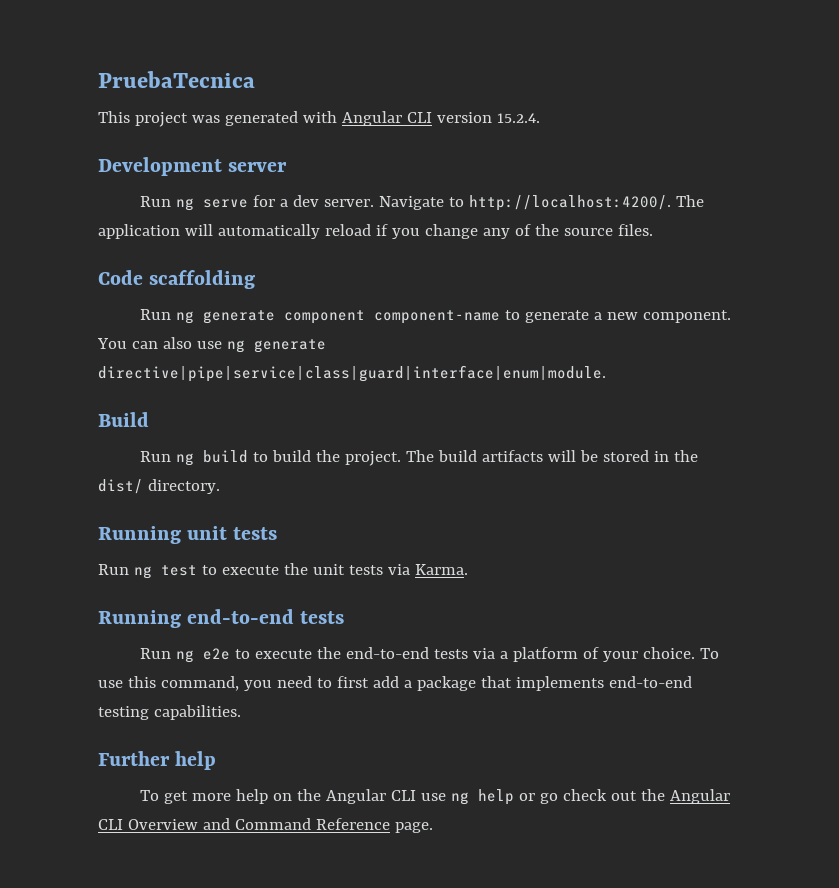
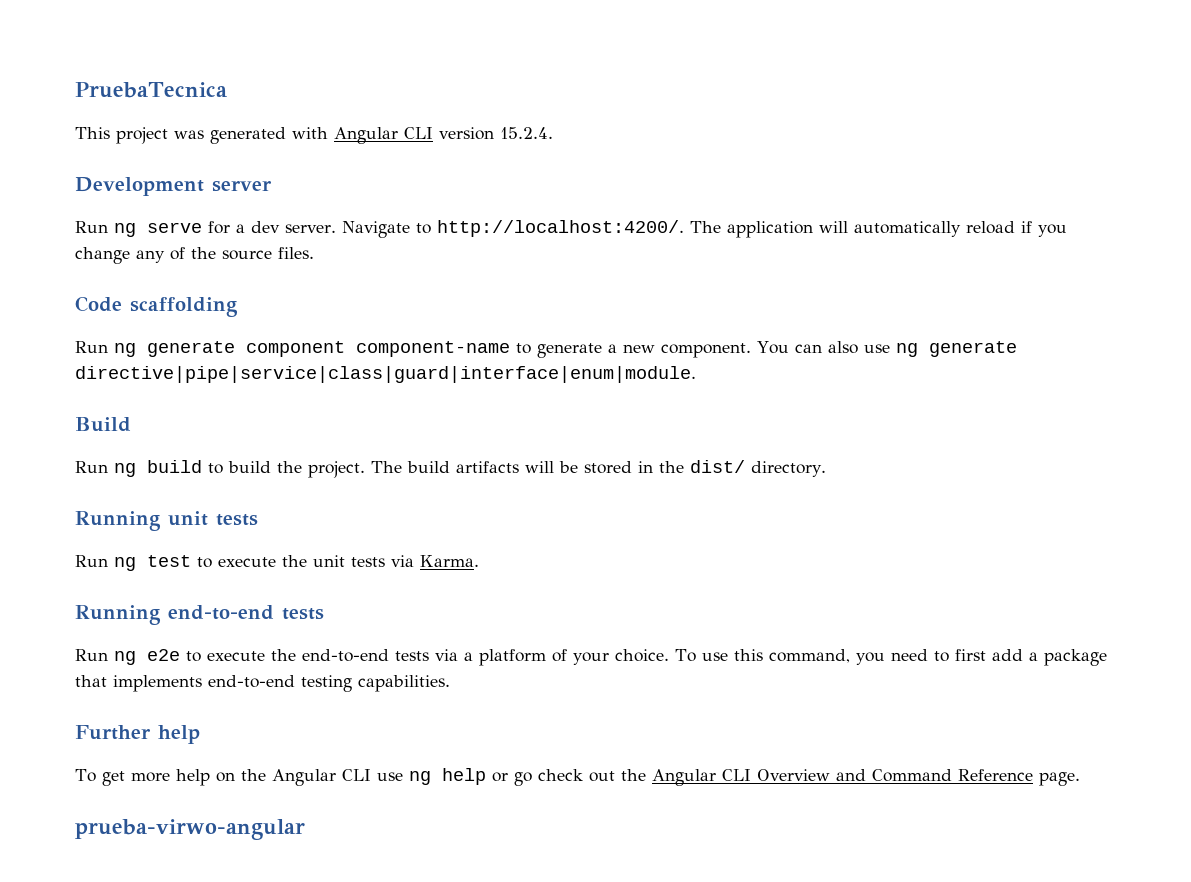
+ prueba-virwo-angular

